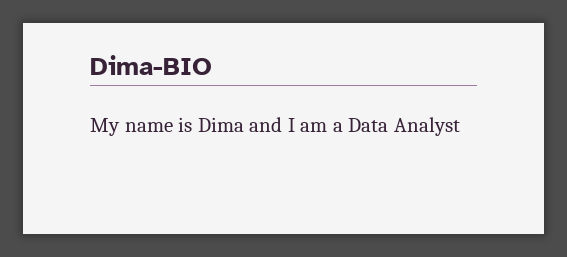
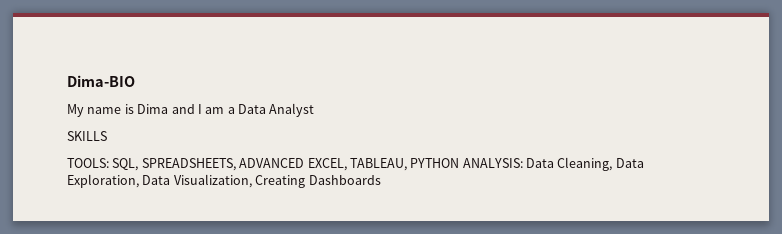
+ SKILLS
+ TOOLS: SQL, SPREADSHEETS, ADVANCED EXCEL, TABLEAU, PYTHON ANALYSIS: Data Cleaning, Data Exploration, Data Visualization, Creating Dashboards

